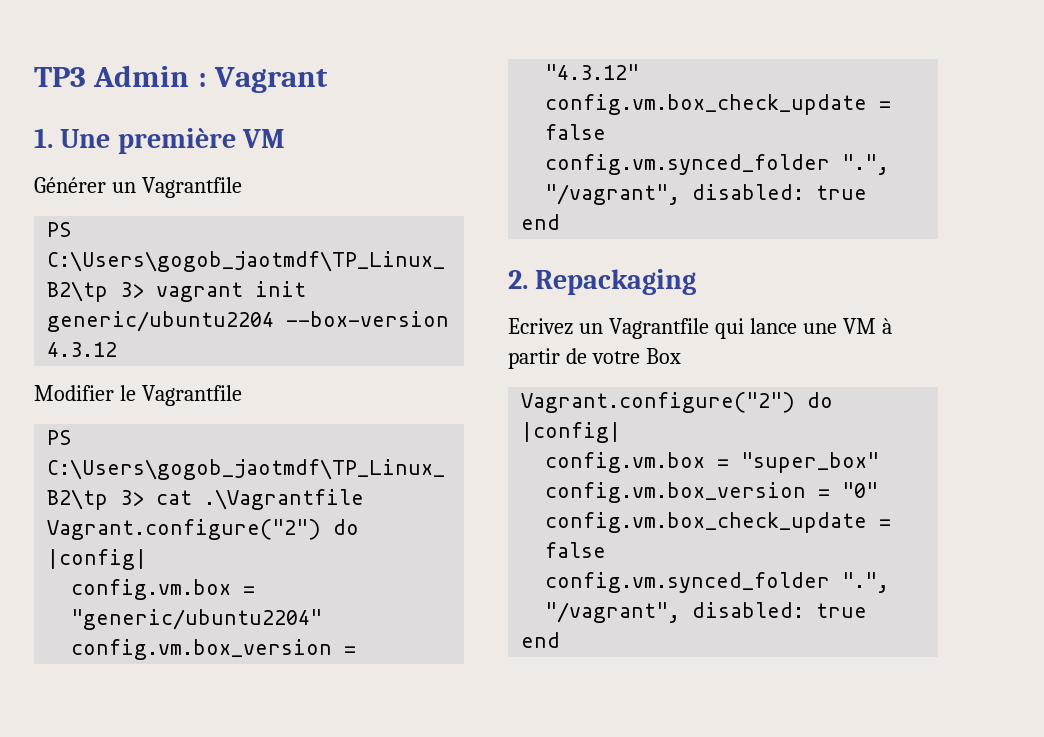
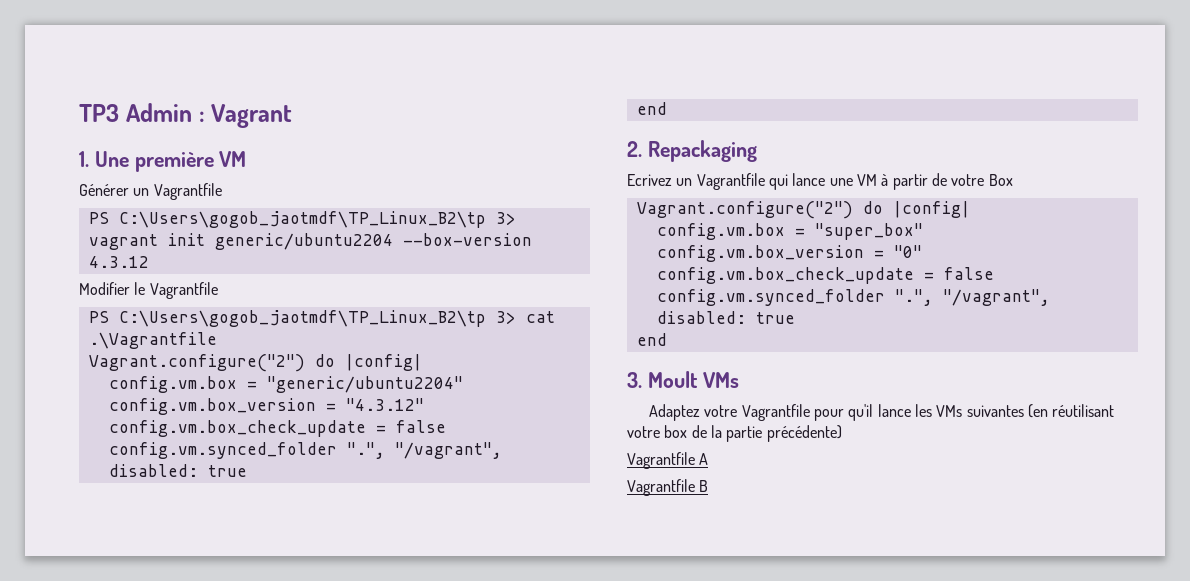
+ 3. Moult VMs
+ Adaptez votre Vagrantfile pour qu'il lance les VMs suivantes (en réutilisant votre box de la partie précédente)
+ Vagrantfile A
+ Vagrantfile B

